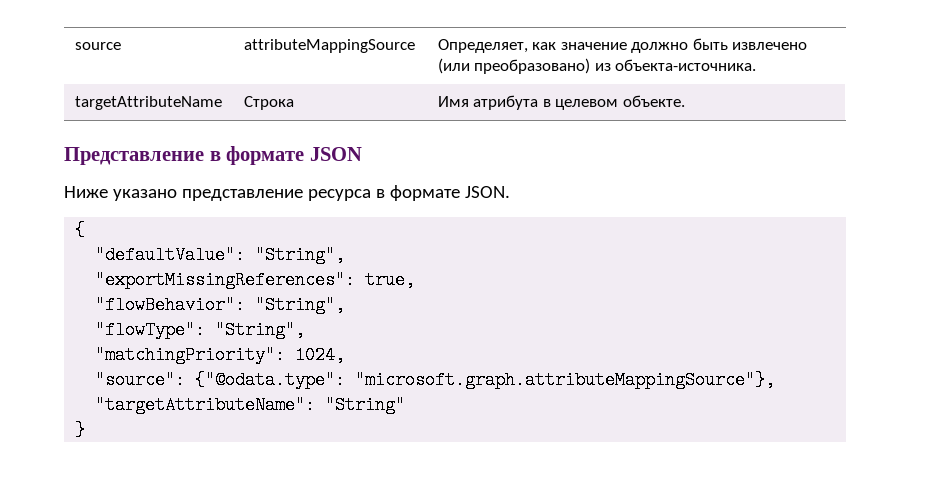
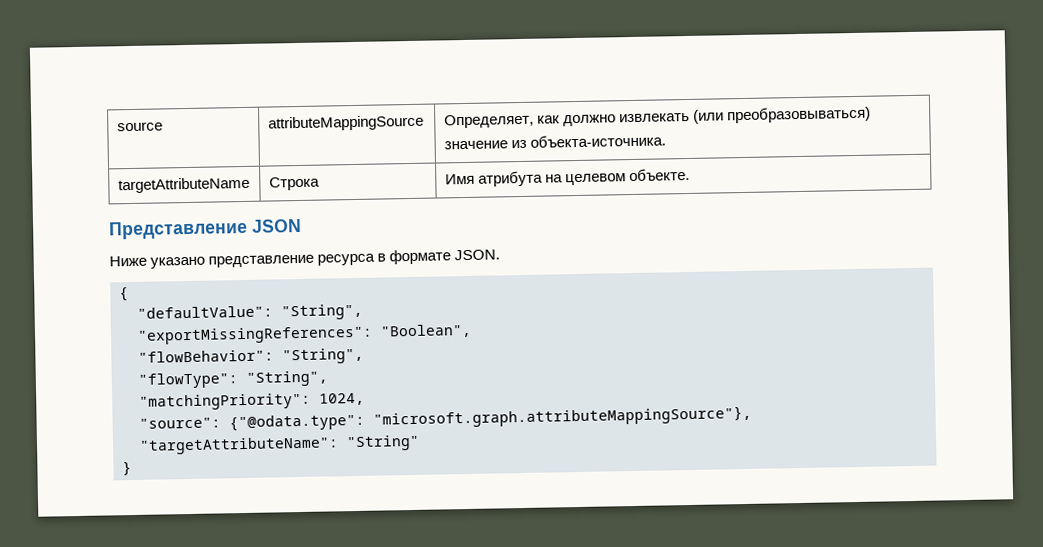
- source | attributeMappingSource | Определяет, как значение должно быть извлечено (или преобразовано) из объекта-источника.
+ source | attributeMappingSource | Определяет, как должно извлекать (или преобразовываться) значение из объекта-источника.
- targetAttributeName | Строка | Имя атрибута в целевом объекте.
+ targetAttributeName | Строка | Имя атрибута на целевом объекте.
- Представление в формате JSON
+ Представление JSON
- "exportMissingReferences": true,
+ "exportMissingReferences": "Boolean",

